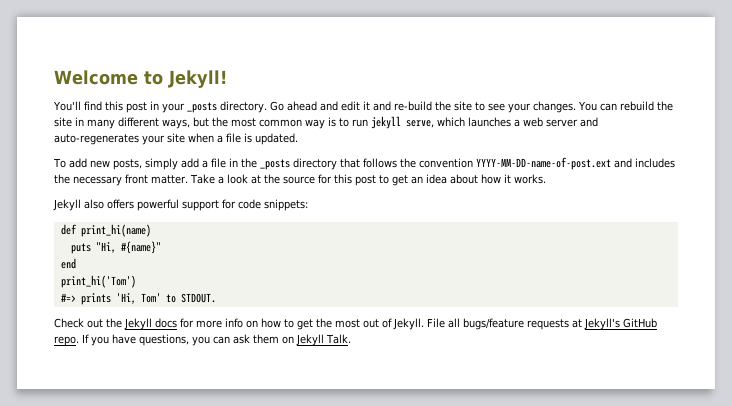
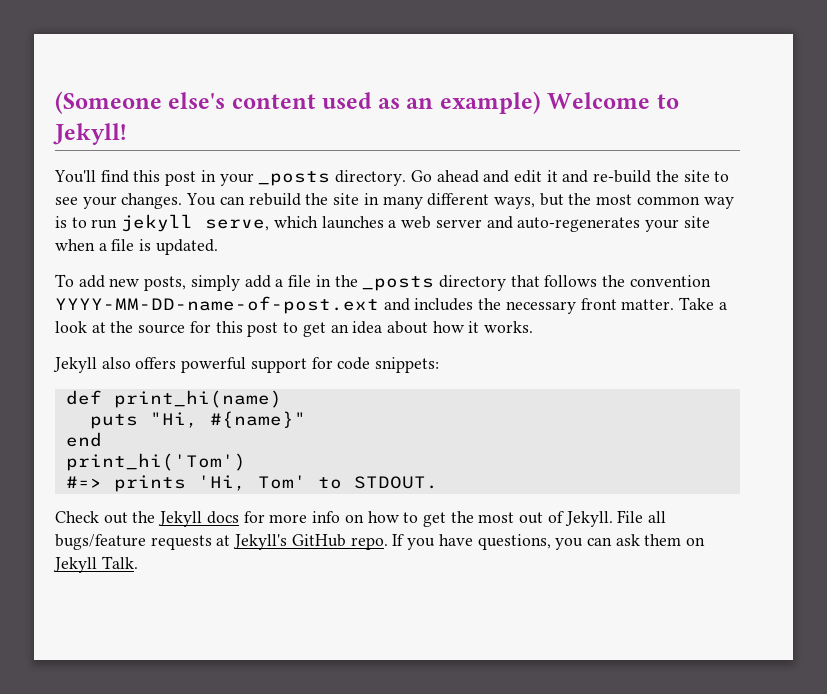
- Welcome to Jekyll!
+ (Someone else's content used as an example) Welcome to Jekyll!

